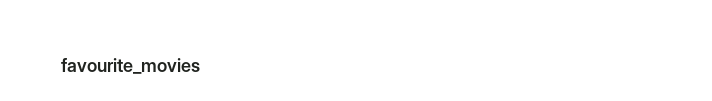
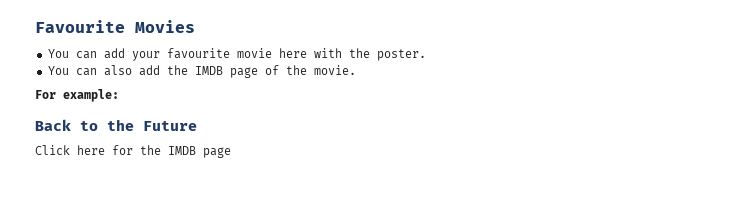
- favourite_movies
+ Favourite Movies
+ You can add your favourite movie here with the poster.
+ You can also add the IMDB page of the movie.
+ For example:
+ Back to the Future
+ Click here for the IMDB page

